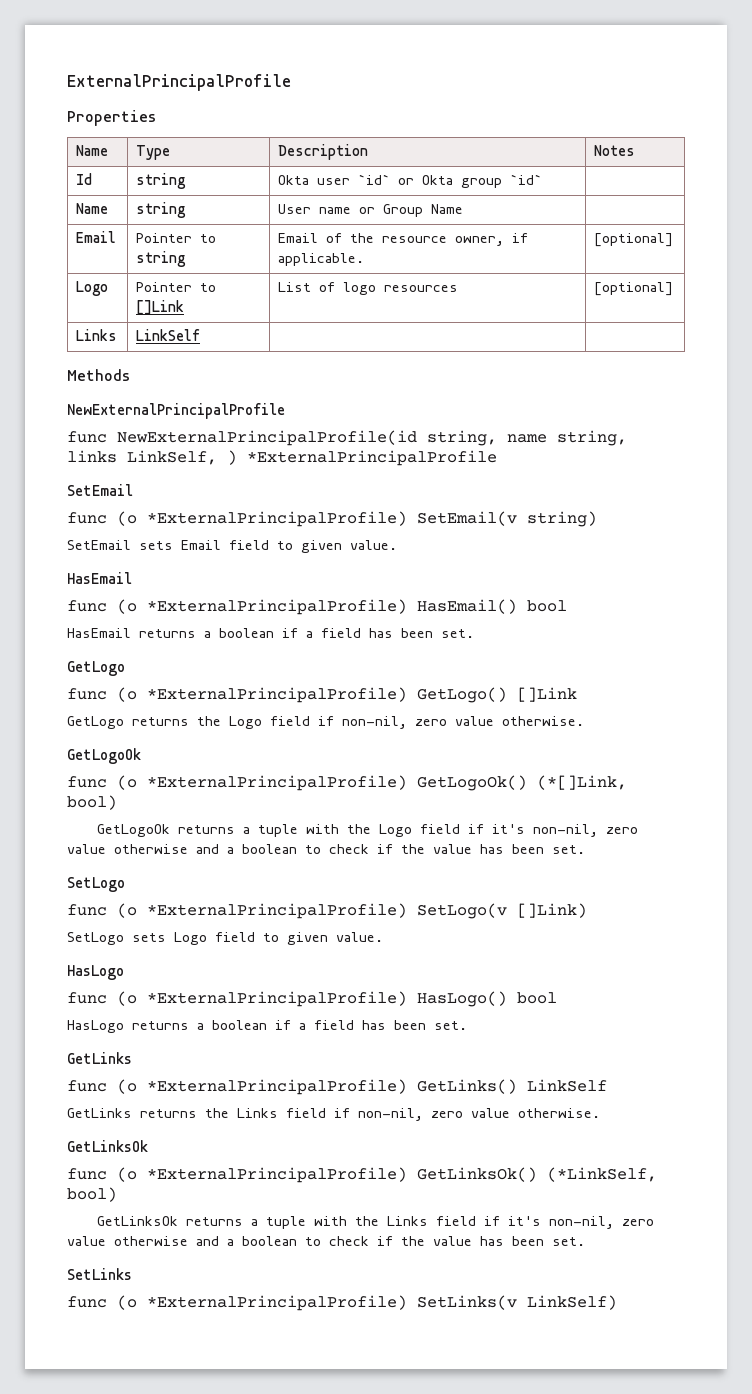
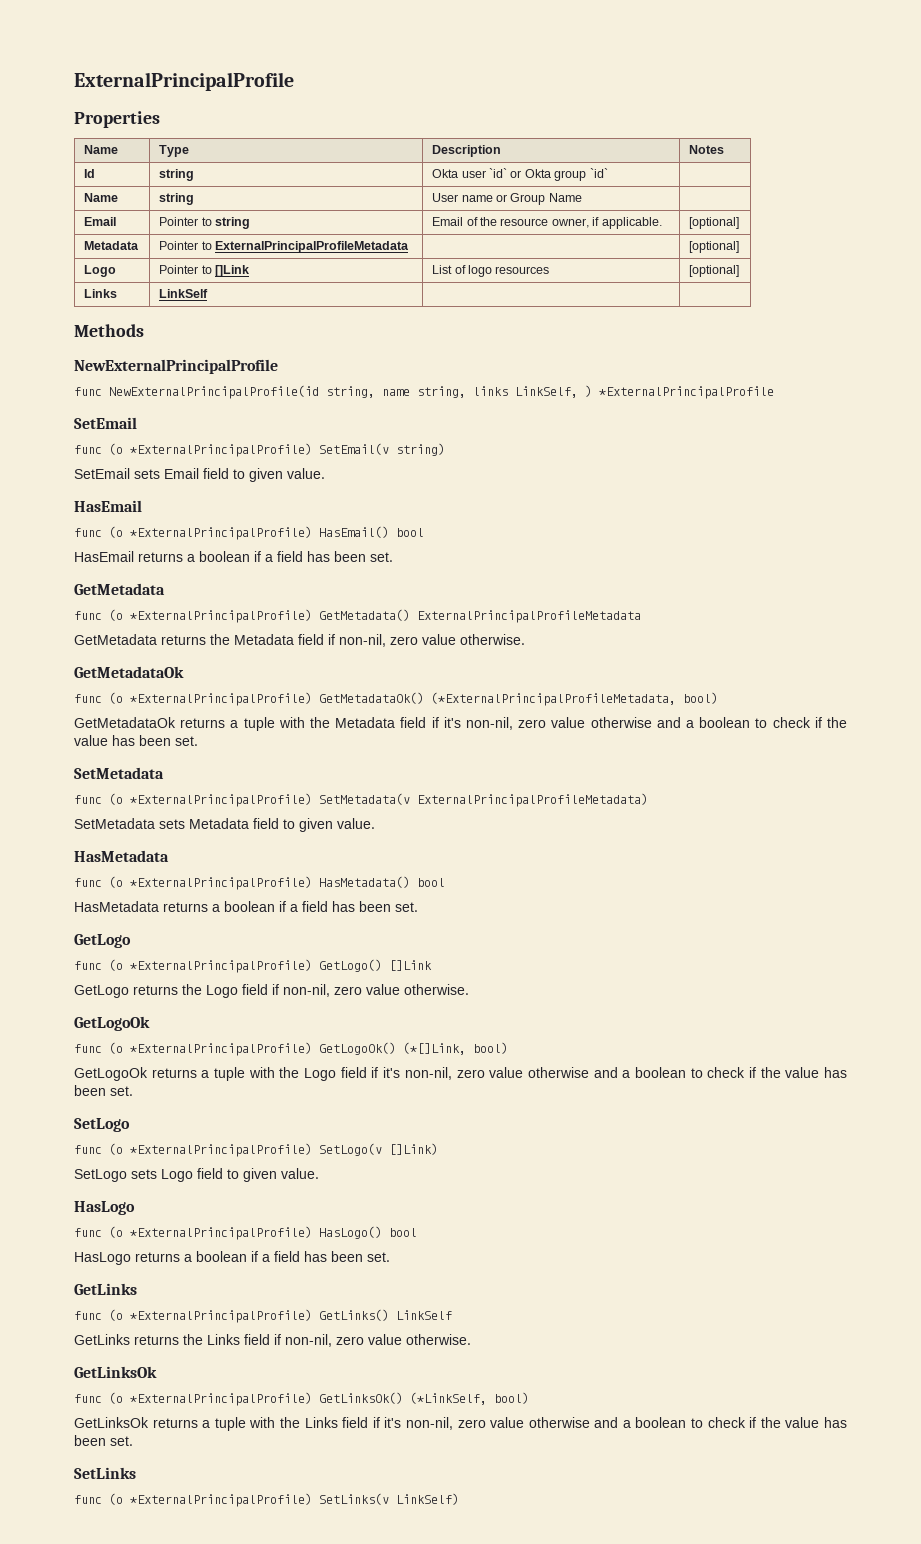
+ Metadata | Pointer to ExternalPrincipalProfileMetadata | | [optional]
  HasEmail returns a boolean if a field has been set.
+ GetMetadata
+ func (o *ExternalPrincipalProfile) GetMetadata() ExternalPrincipalProfileMetadata
+ GetMetadata returns the Metadata field if non-nil, zero value otherwise.
+ GetMetadataOk
+ func (o *ExternalPrincipalProfile) GetMetadataOk() (*ExternalPrincipalProfileMetadata, bool)
+ GetMetadataOk returns a tuple with the Metadata field if it's non-nil, zero value otherwise and a boolean to check if the value has been set.
+ SetMetadata
+ func (o *ExternalPrincipalProfile) SetMetadata(v ExternalPrincipalProfileMetadata)
+ SetMetadata sets Metadata field to given value.
+ HasMetadata
+ func (o *ExternalPrincipalProfile) HasMetadata() bool
+ HasMetadata returns a boolean if a field has been set.

